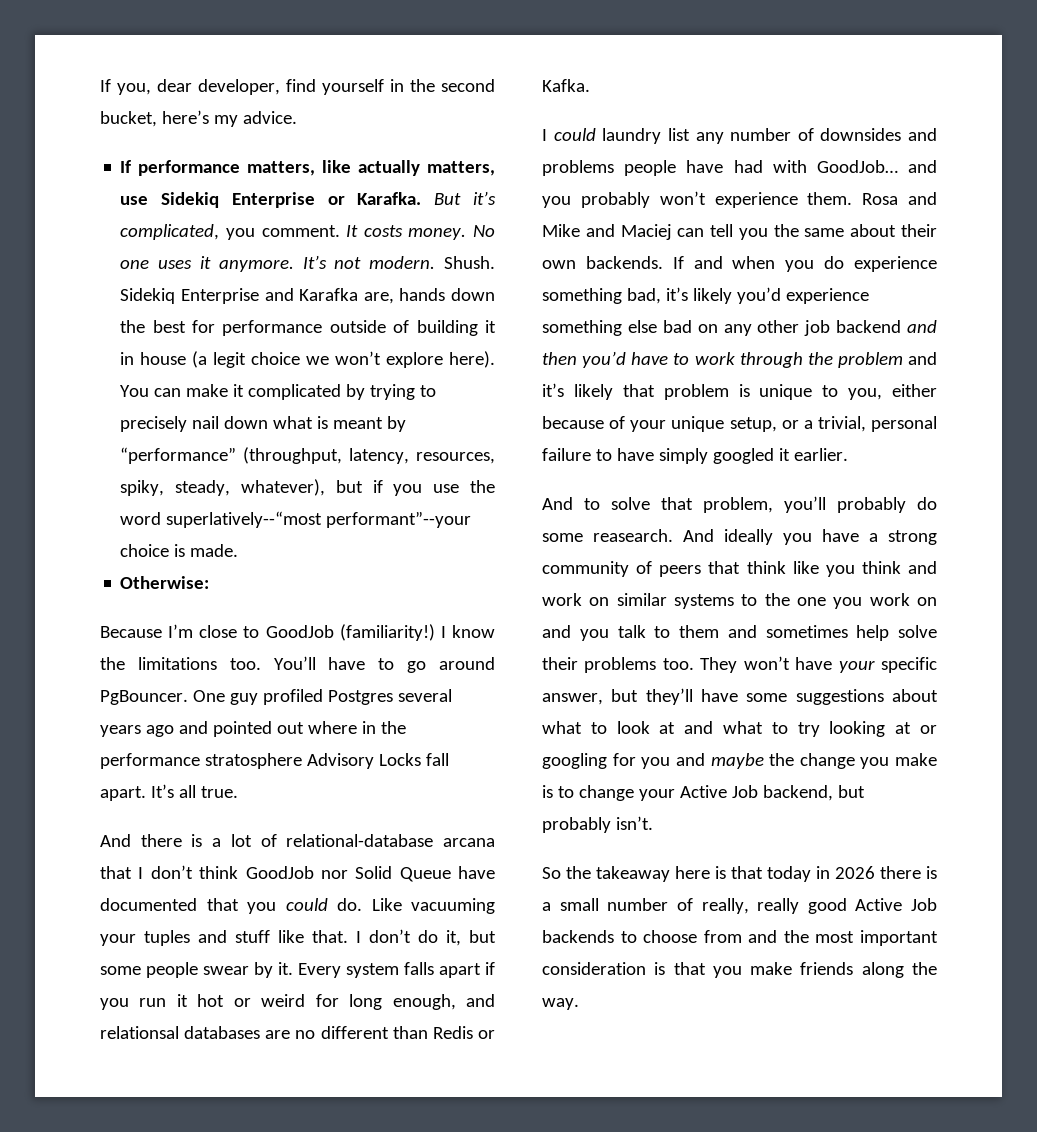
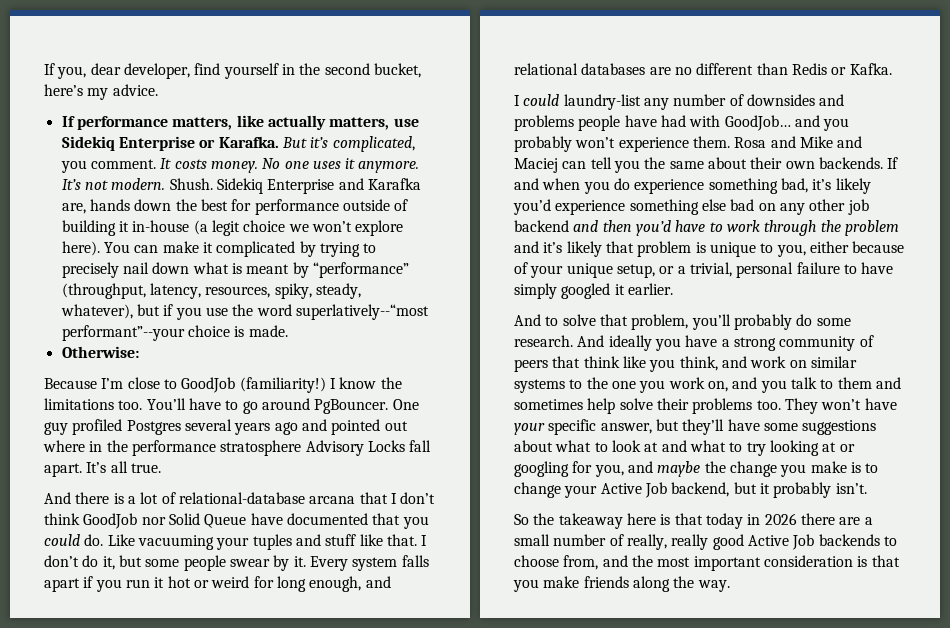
- Sidekiq Enterprise and Karafka are, hands down the best for performance outside of building it in house (a legit choice we won’t explore here).
+ Sidekiq Enterprise and Karafka are, hands down the best for performance outside of building it in-house (a legit choice we won’t explore here).
- Every system falls apart if you run it hot or weird for long enough, and relationsal databases are no different than Redis or Kafka.
+ Every system falls apart if you run it hot or weird for long enough, and relational databases are no different than Redis or Kafka.
- I could laundry list any number of downsides and problems people have had with GoodJob… and you probably won’t experience them.
+ I could laundry-list any number of downsides and problems people have had with GoodJob… and you probably won’t experience them.
- And to solve that problem, you’ll probably do some reasearch.
+ And to solve that problem, you’ll probably do some research.
- And ideally you have a strong community of peers that think like you think and work on similar systems to the one you work on and you talk to them and sometimes help solve their problems too.
+ And ideally you have a strong community of peers that think like you think, and work on similar systems to the one you work on, and you talk to them and sometimes help solve their problems too.
- They won’t have your specific answer, but they’ll have some suggestions about what to look at and what to try looking at or googling for you and maybe the change you make is to change your Active Job backend, but probably isn’t.
+ They won’t have your specific answer, but they’ll have some suggestions about what to look at and what to try looking at or googling for you, and maybe the change you make is to change your Active Job backend, but it probably isn’t.
- So the takeaway here is that today in 2026 there is a small number of really, really good Active Job backends to choose from and the most important consideration is that you make friends along the way.
+ So the takeaway here is that today in 2026 there are a small number of really, really good Active Job backends to choose from, and the most important consideration is that you make friends along the way.

